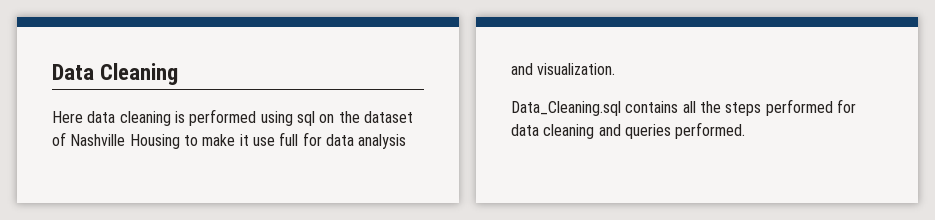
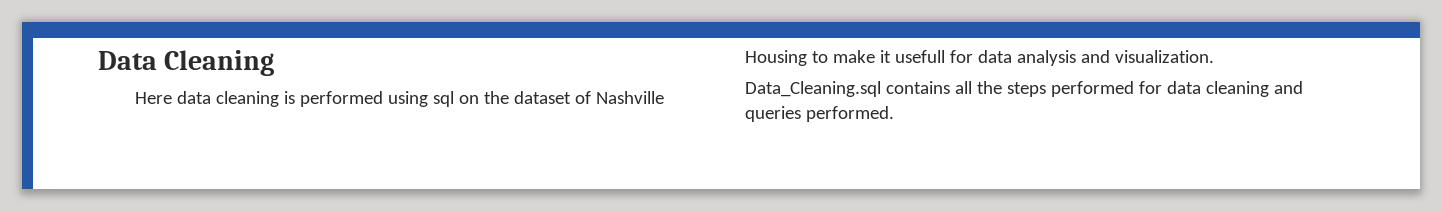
- Here data cleaning is performed using sql on the dataset of Nashville Housing to make it use full for data analysis and visualization.
+ Here data cleaning is performed using sql on the dataset of Nashville Housing to make it usefull for data analysis and visualization.

